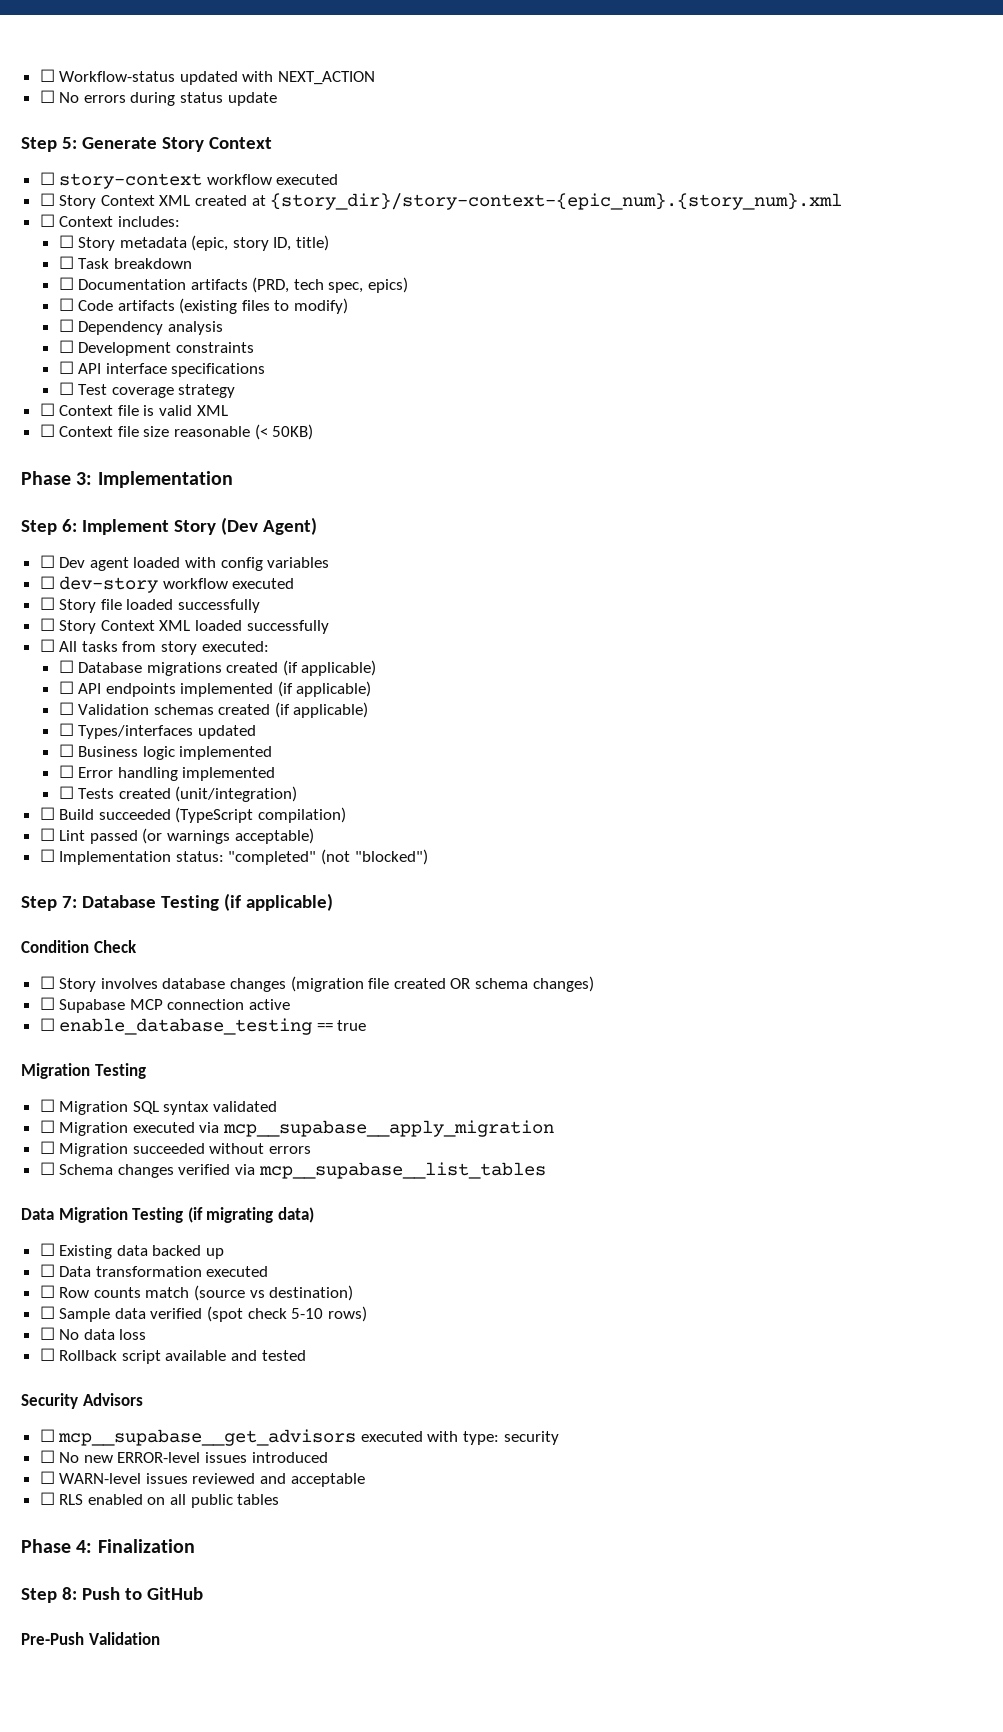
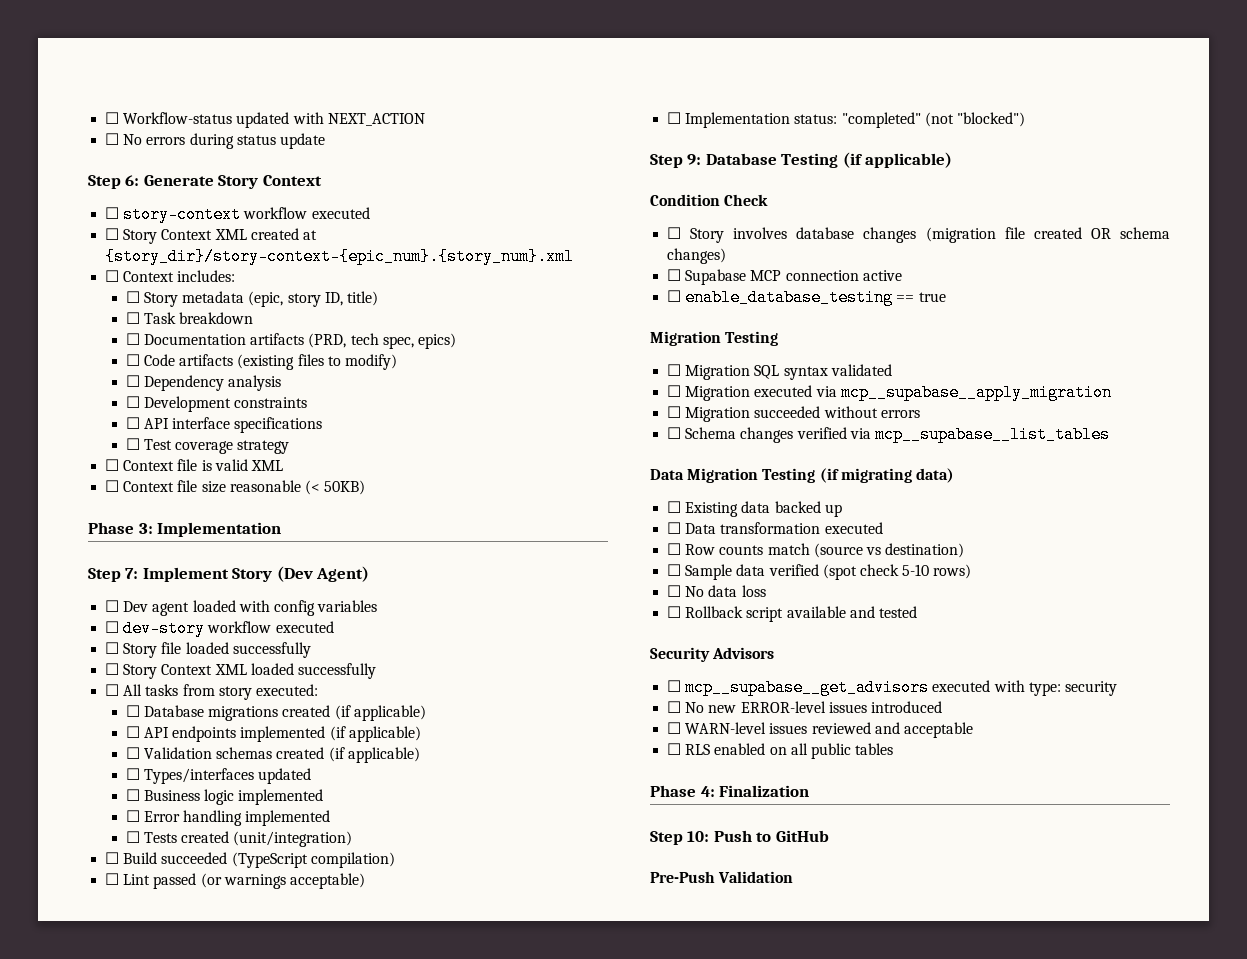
- Step 5: Generate Story Context
+ Step 6: Generate Story Context
- Step 6: Implement Story (Dev Agent)
+ Step 7: Implement Story (Dev Agent)
- Step 7: Database Testing (if applicable)
+ Step 9: Database Testing (if applicable)
- Step 8: Push to GitHub
+ Step 10: Push to GitHub

